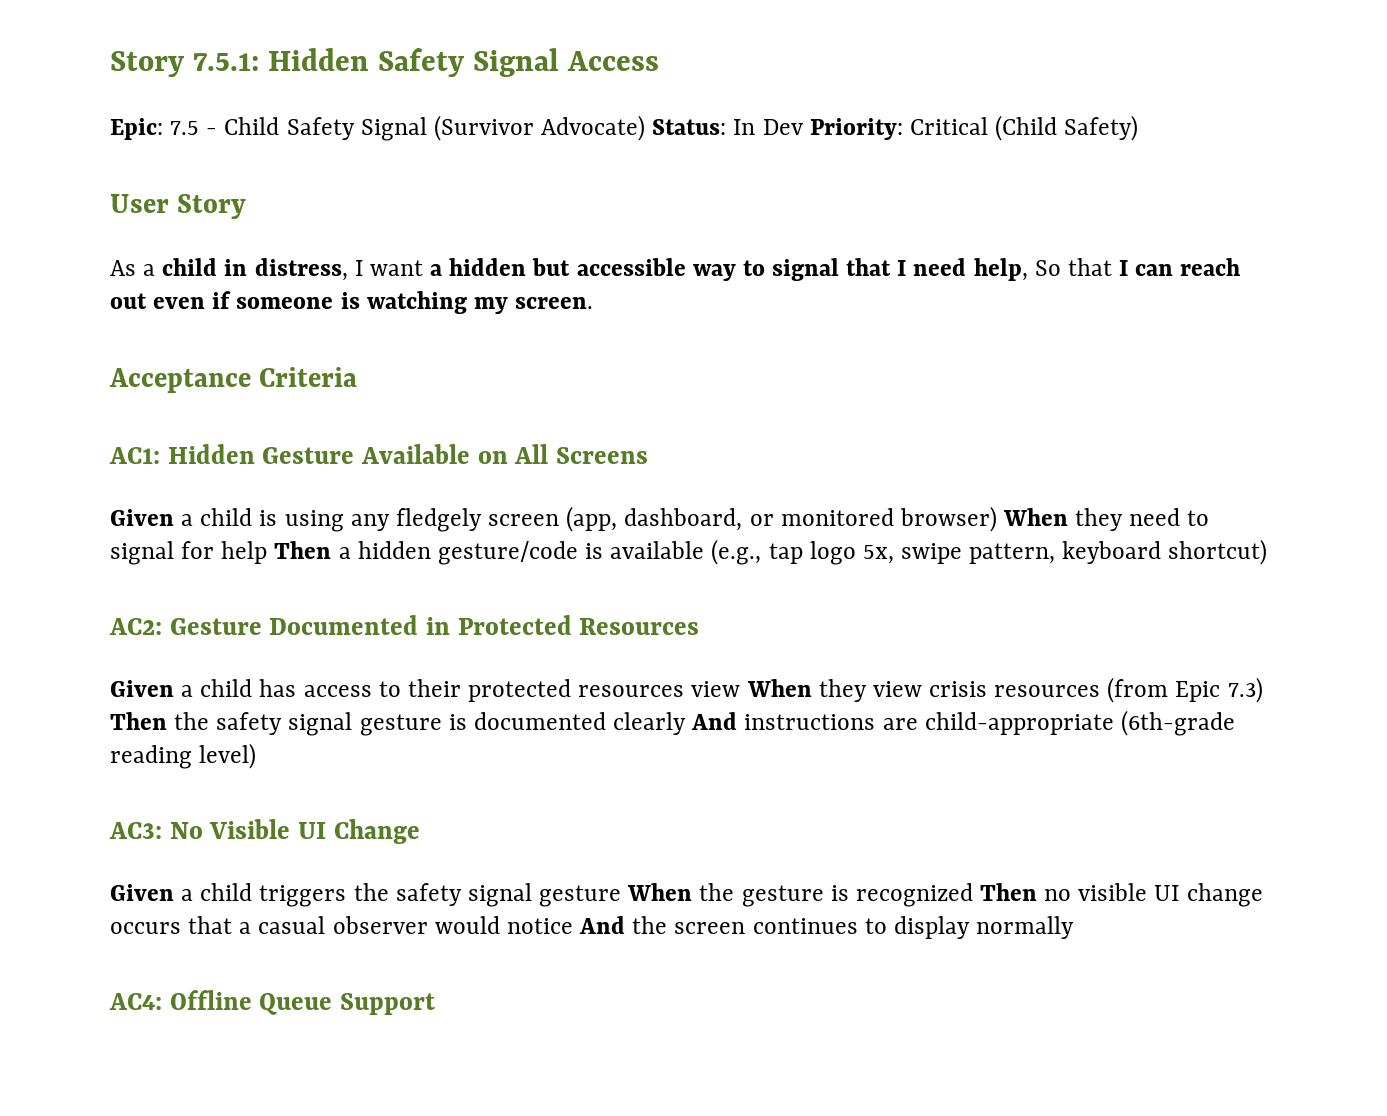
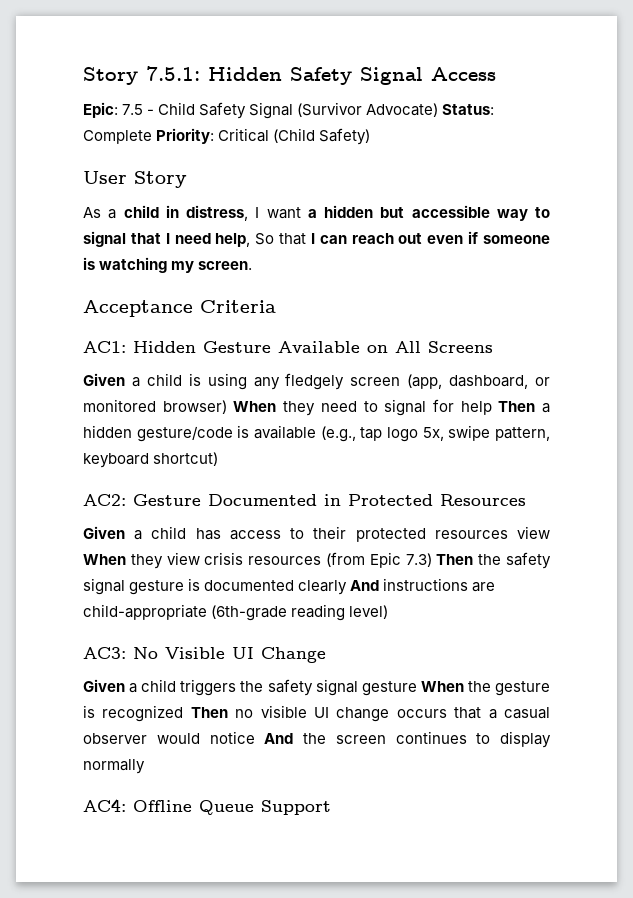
- Epic: 7.5 - Child Safety Signal (Survivor Advocate) Status: In Dev Priority: Critical (Child Safety)
+ Epic: 7.5 - Child Safety Signal (Survivor Advocate) Status: Complete Priority: Critical (Child Safety)

